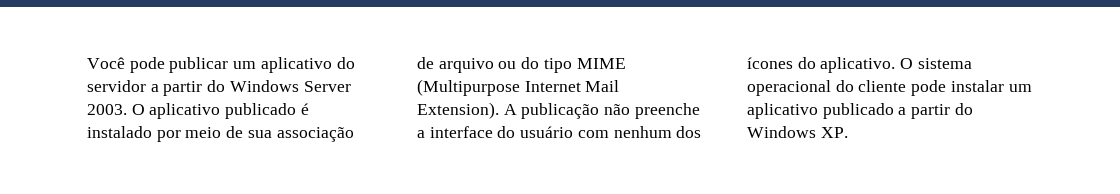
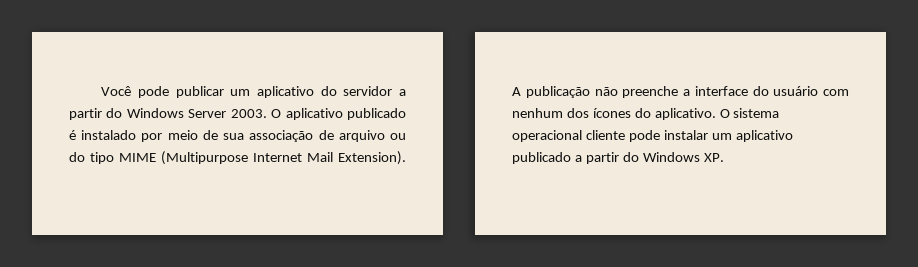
- O sistema operacional do cliente pode instalar um aplicativo publicado a partir do Windows XP.
+ O sistema operacional cliente pode instalar um aplicativo publicado a partir do Windows XP.

